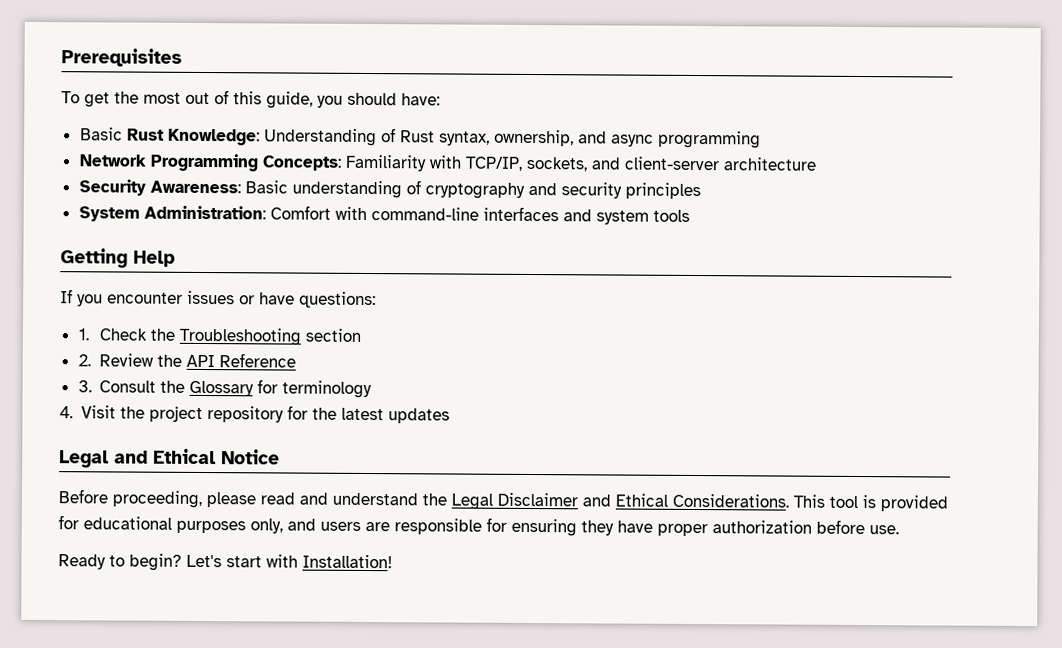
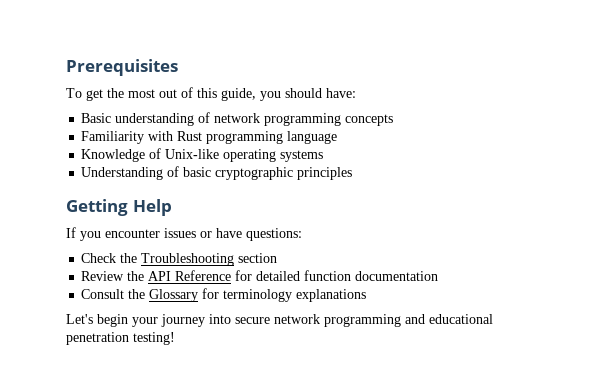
- Basic Rust Knowledge: Understanding of Rust syntax, ownership, and async programming
- Network Programming Concepts: Familiarity with TCP/IP, sockets, and client-server architecture
- Security Awareness: Basic understanding of cryptography and security principles
- System Administration: Comfort with command-line interfaces and system tools
+ Basic understanding of network programming concepts
+ Familiarity with Rust programming language
+ Knowledge of Unix-like operating systems
+ Understanding of basic cryptographic principles
- 1. Check the Troubleshooting section
+ Check the Troubleshooting section
- 2. Review the API Reference
- 3. Consult the Glossary for terminology
- 4. Visit the project repository for the latest updates
- Legal and Ethical Notice
- Before proceeding, please read and understand the Legal Disclaimer and Ethical Considerations. This tool is provided for educational purposes only, and users are responsible for ensuring they have proper authorization before use.
- Ready to begin? Let's start with Installation!
+ Review the API Reference for detailed function documentation
+ Consult the Glossary for terminology explanations
+ Let's begin your journey into secure network programming and educational penetration testing!

